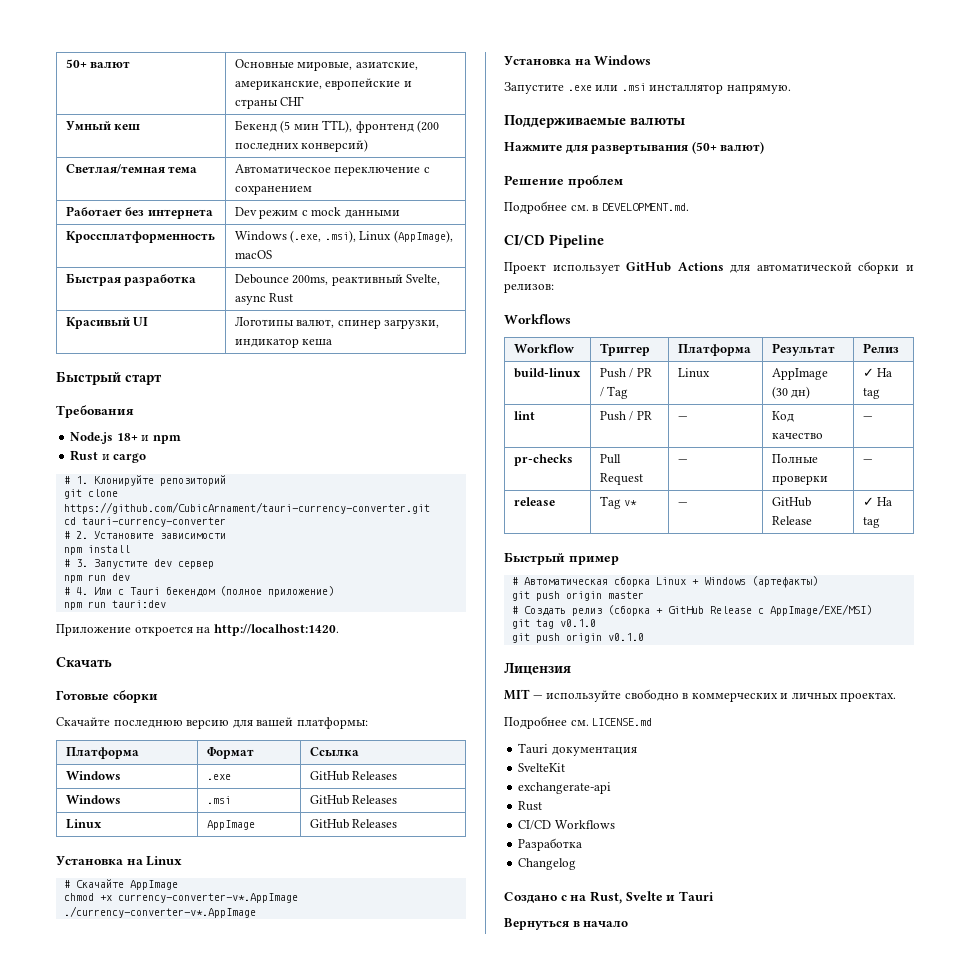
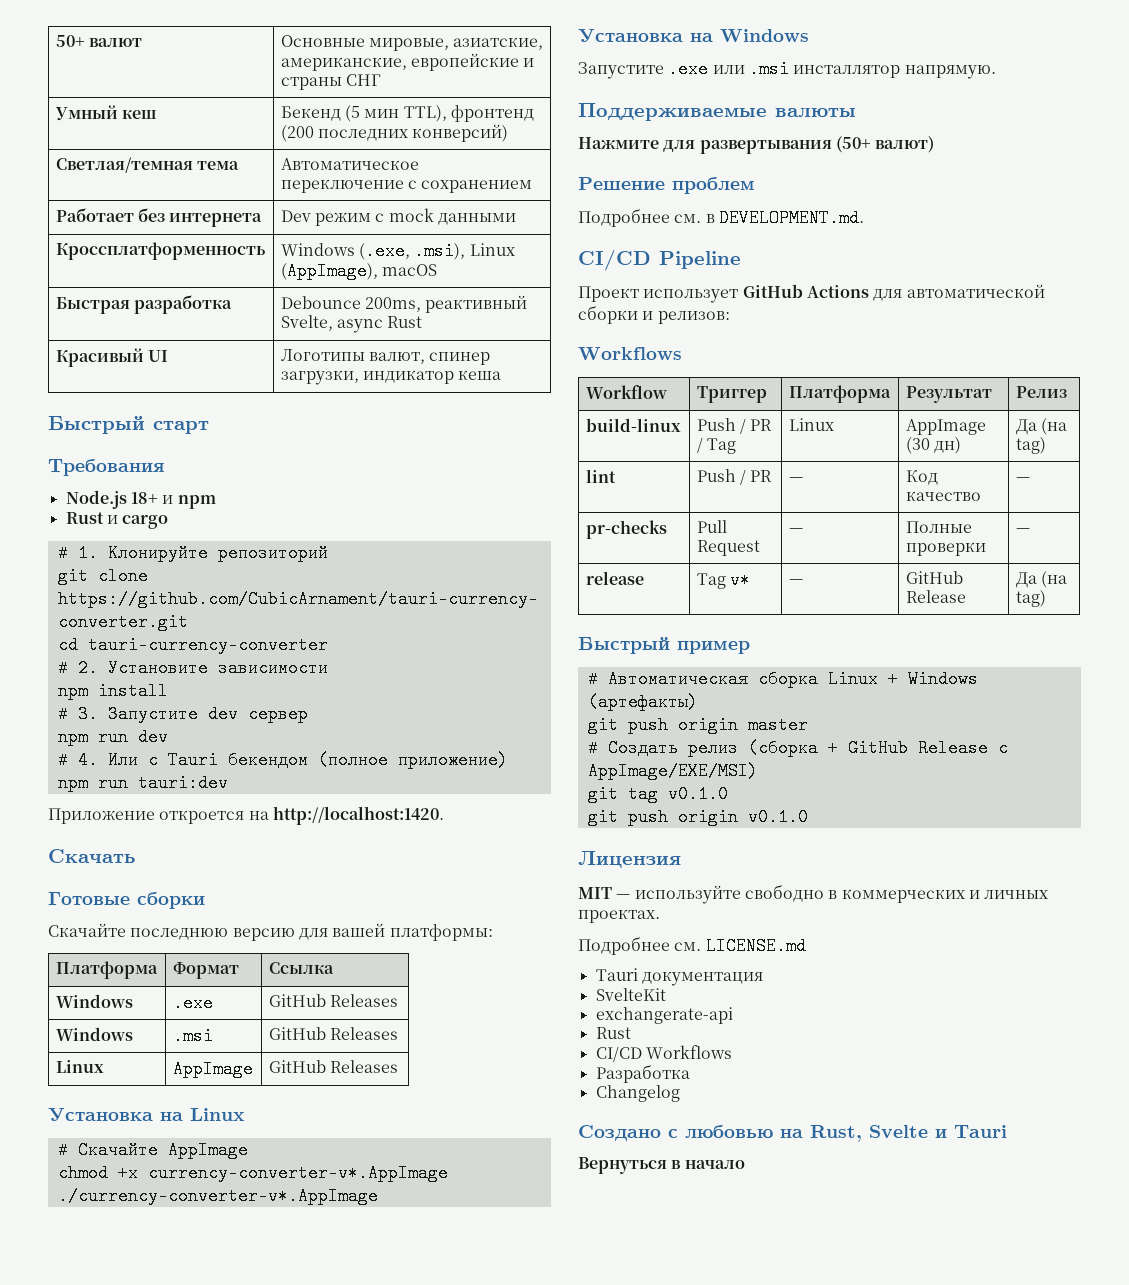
- build-linux | Push / PR / Tag | Linux | AppImage (30 дн) | ✓ На tag
+ build-linux | Push / PR / Tag | Linux | AppImage (30 дн) | Да (на tag)
- release | Tag v* | — | GitHub Release | ✓ На tag
+ release | Tag v* | — | GitHub Release | Да (на tag)
- Создано с на Rust, Svelte и Tauri
+ Создано с любовью на Rust, Svelte и Tauri

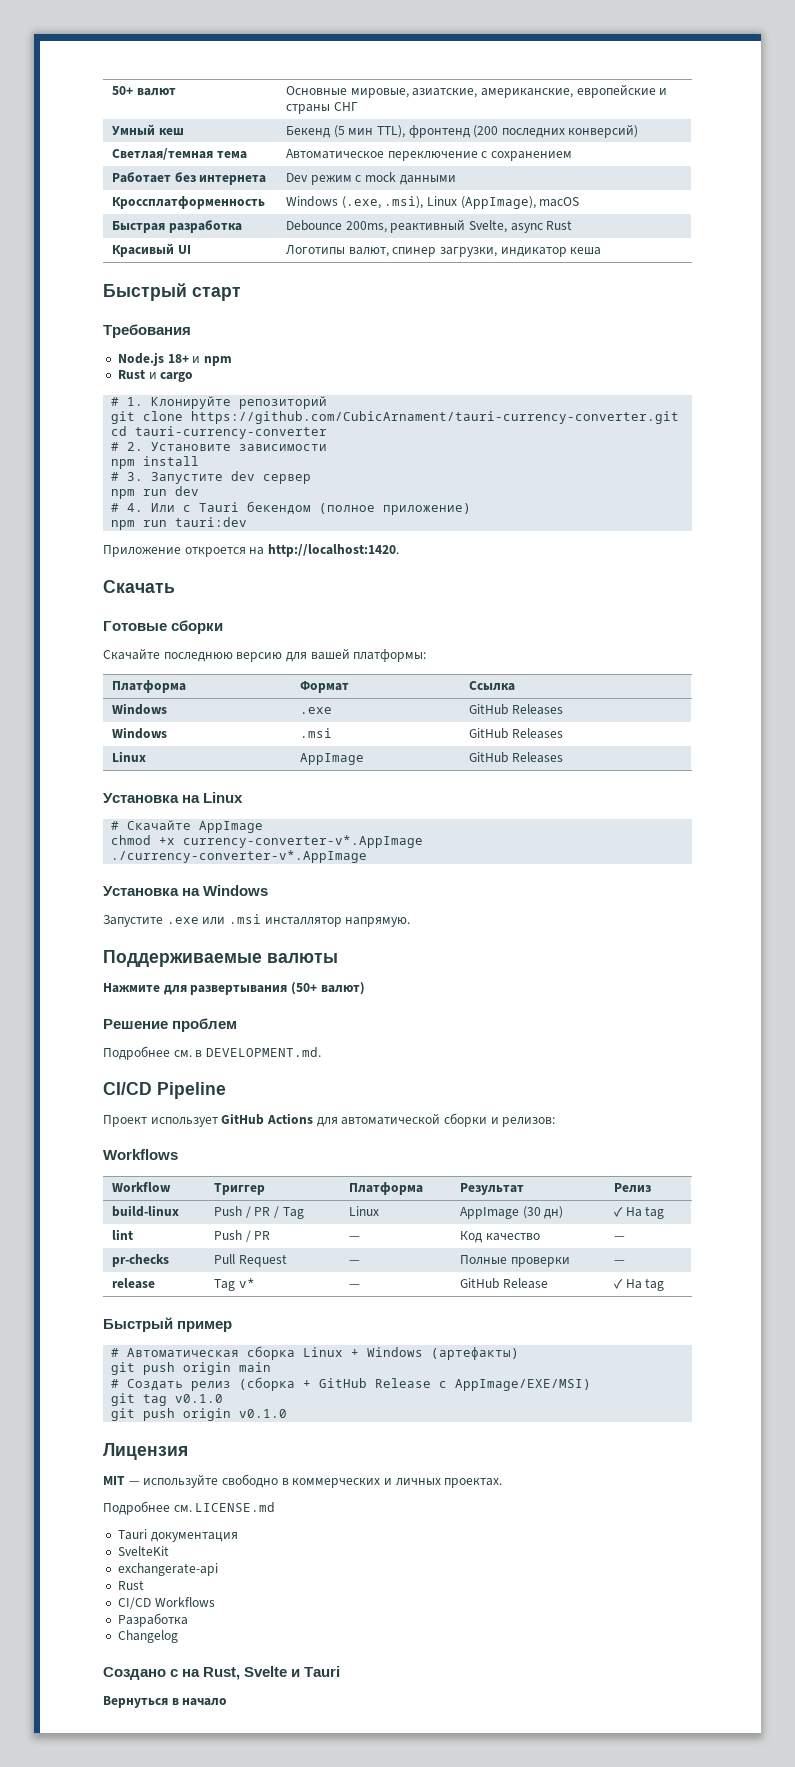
- build-linux | Push / PR / Tag | Linux | AppImage (30 дн) | Да (на tag)
+ build-linux | Push / PR / Tag | Linux | AppImage (30 дн) | ✓ На tag
- release | Tag v* | — | GitHub Release | Да (на tag)
+ release | Tag v* | — | GitHub Release | ✓ На tag
- git push origin master
+ git push origin main
- Создано с любовью на Rust, Svelte и Tauri
+ Создано с на Rust, Svelte и Tauri

